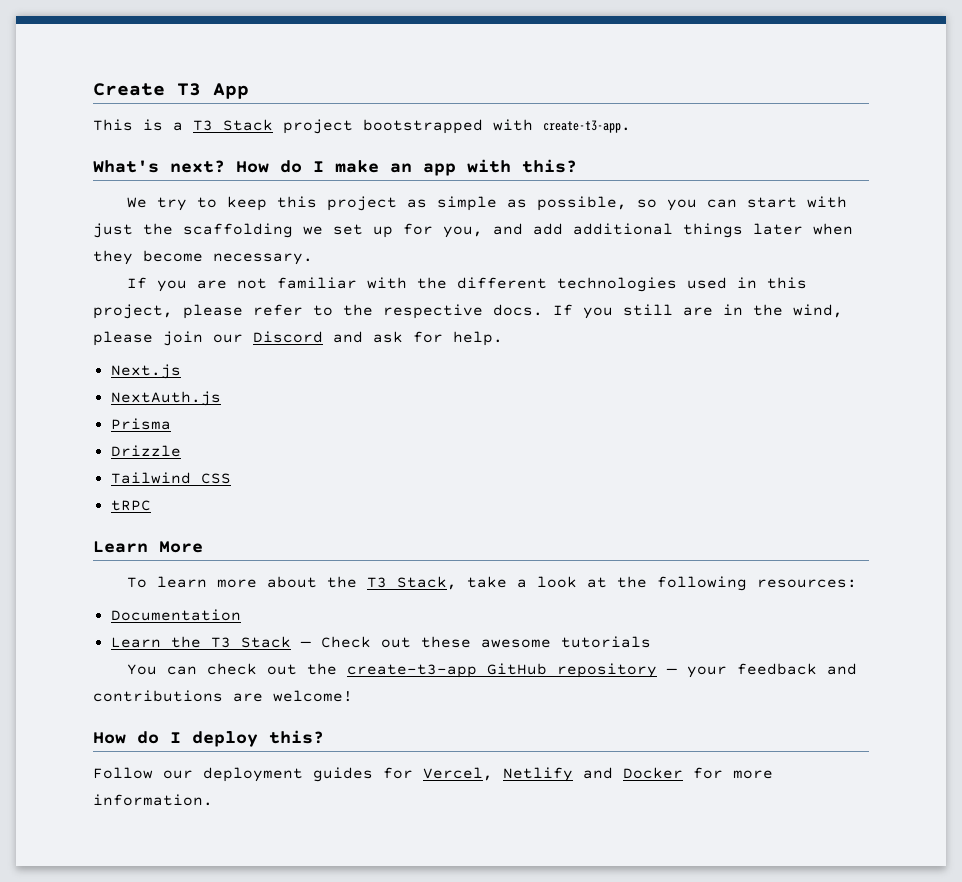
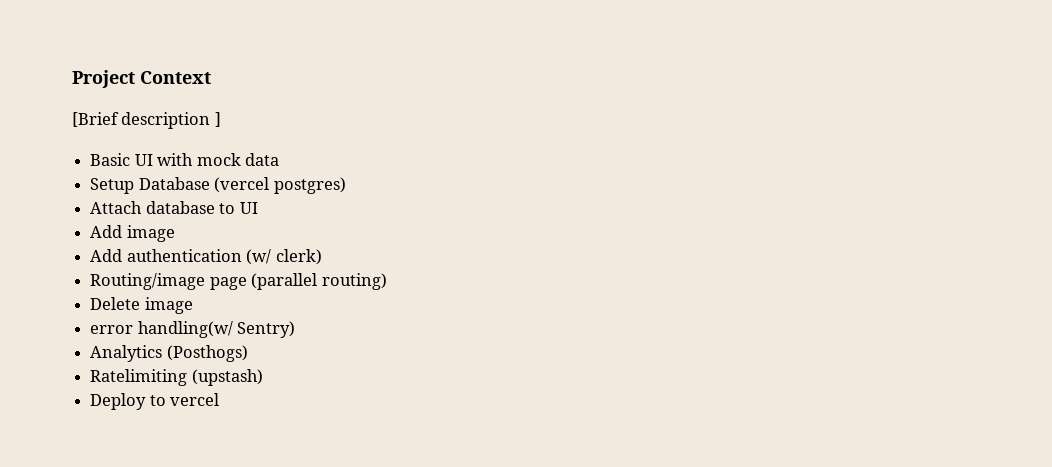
- Create T3 App
- This is a T3 Stack project bootstrapped with create-t3-app.
- What's next? How do I make an app with this?
- We try to keep this project as simple as possible, so you can start with just the scaffolding we set up for you, and add additional things later when they become necessary.
- If you are not familiar with the different technologies used in this project, please refer to the respective docs. If you still are in the wind, please join our Discord and ask for help.
- Next.js
- NextAuth.js
- Prisma
- Drizzle
- Tailwind CSS
- tRPC
- Learn More
- To learn more about the T3 Stack, take a look at the following resources:
- Documentation
- Learn the T3 Stack — Check out these awesome tutorials
- You can check out the create-t3-app GitHub repository — your feedback and contributions are welcome!
- How do I deploy this?
- Follow our deployment guides for Vercel, Netlify and Docker for more information.
+ Project Context
+ [Brief description ]
+ Basic UI with mock data
+ Setup Database (vercel postgres)
+ Attach database to UI
+ Add image
+ Add authentication (w/ clerk)
+ Routing/image page (parallel routing)
+ Delete image
+ error handling(w/ Sentry)
+ Analytics (Posthogs)
+ Ratelimiting (upstash)
+ Deploy to vercel

